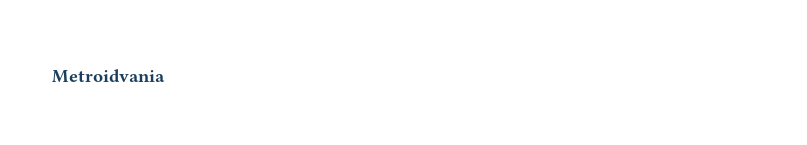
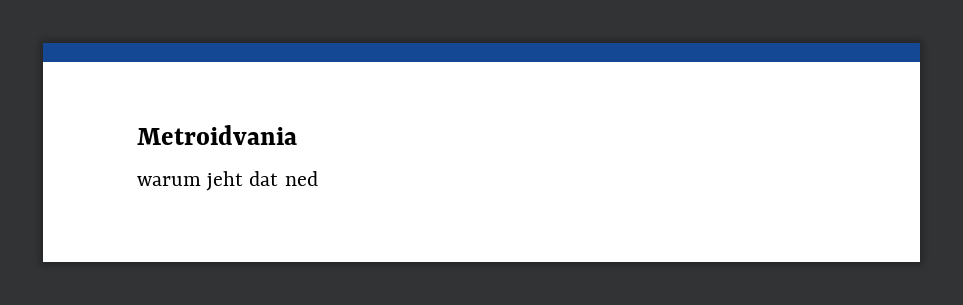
+ warum jeht dat ned

